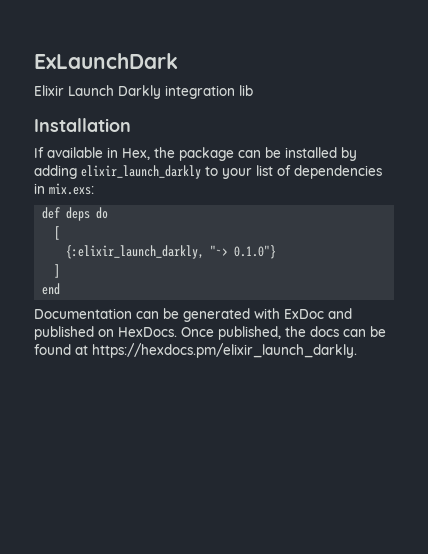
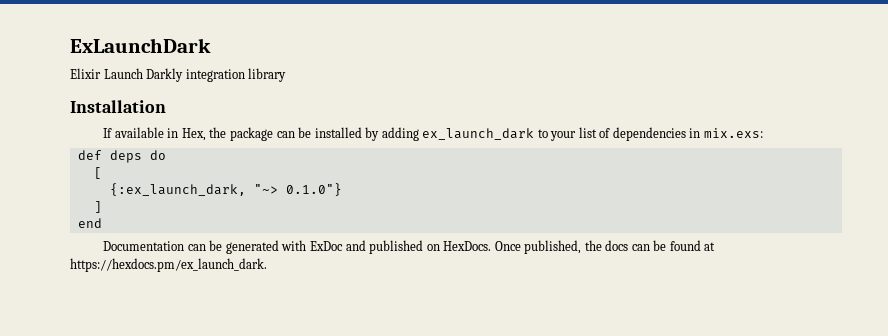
- Elixir Launch Darkly integration lib
+ Elixir Launch Darkly integration library
- If available in Hex, the package can be installed by adding elixir_launch_darkly to your list of dependencies in mix.exs:
+ If available in Hex, the package can be installed by adding ex_launch_dark to your list of dependencies in mix.exs:
- {:elixir_launch_darkly, "~> 0.1.0"}
+ {:ex_launch_dark, "~> 0.1.0"}
- Once published, the docs can be found at https://hexdocs.pm/elixir_launch_darkly.
+ Once published, the docs can be found at https://hexdocs.pm/ex_launch_dark.

